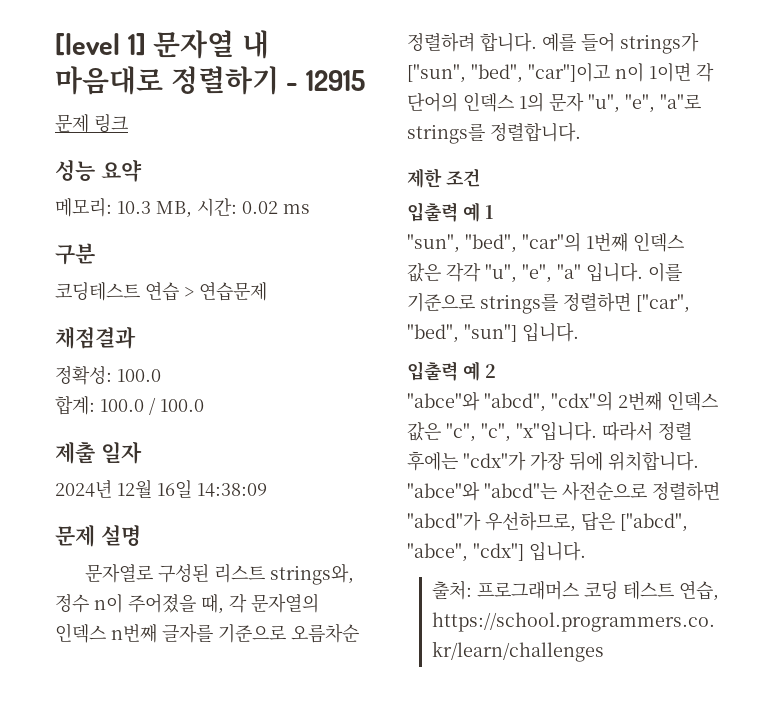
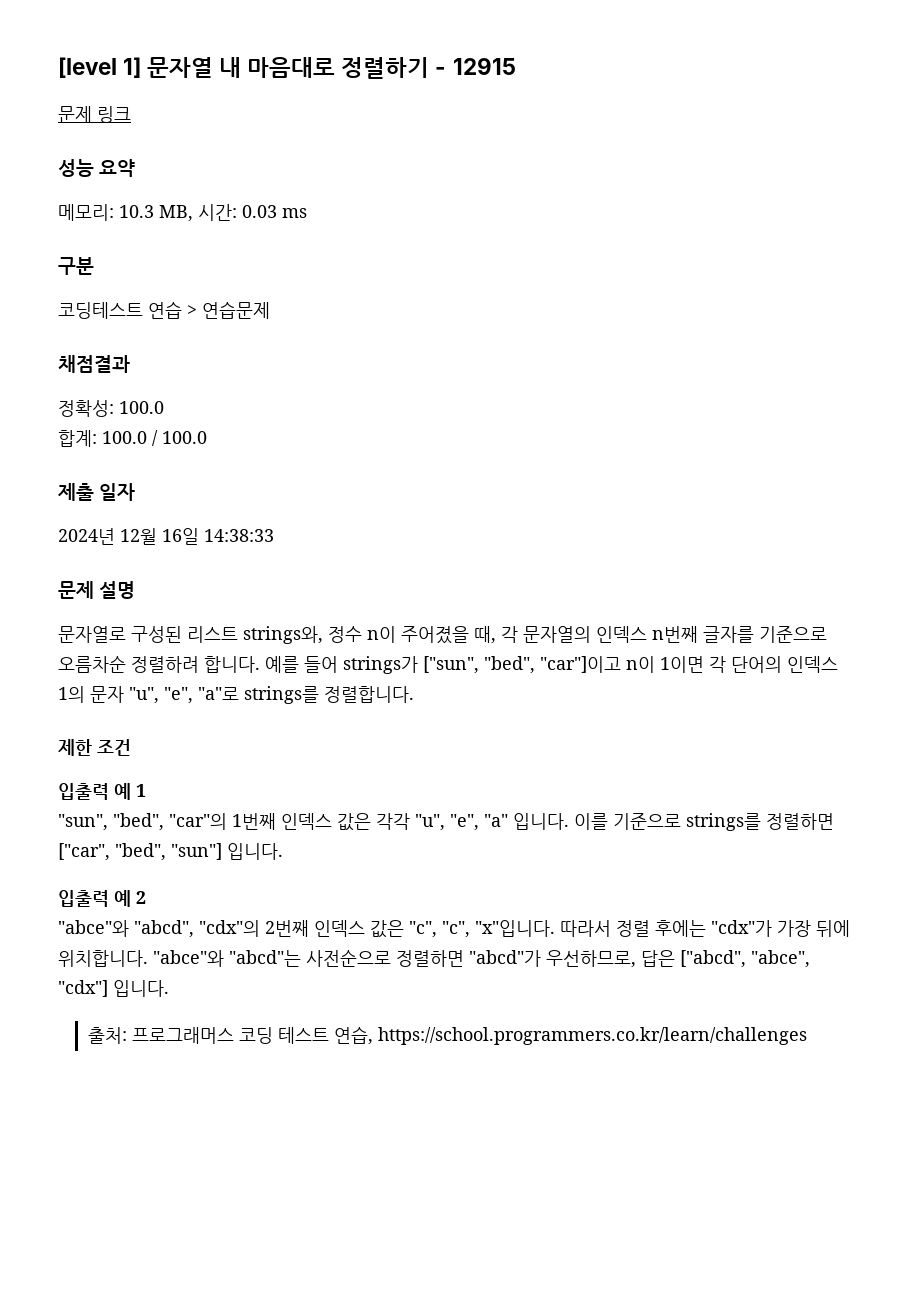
- 메모리: 10.3 MB, 시간: 0.02 ms
+ 메모리: 10.3 MB, 시간: 0.03 ms
- 2024년 12월 16일 14:38:09
+ 2024년 12월 16일 14:38:33

